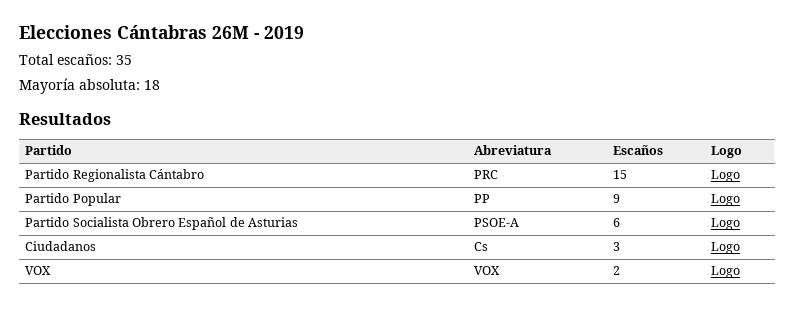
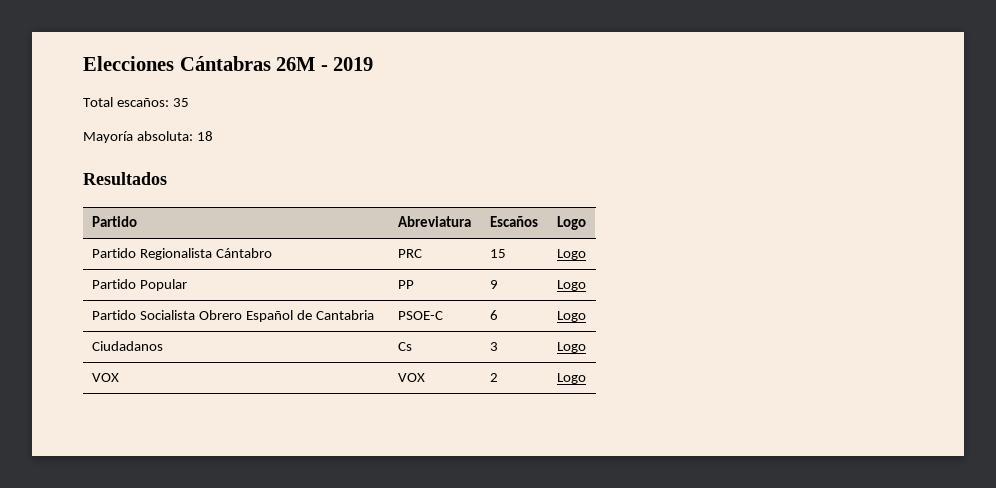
- Partido Socialista Obrero Español de Asturias | PSOE-A | 6 | Logo
+ Partido Socialista Obrero Español de Cantabria | PSOE-C | 6 | Logo

